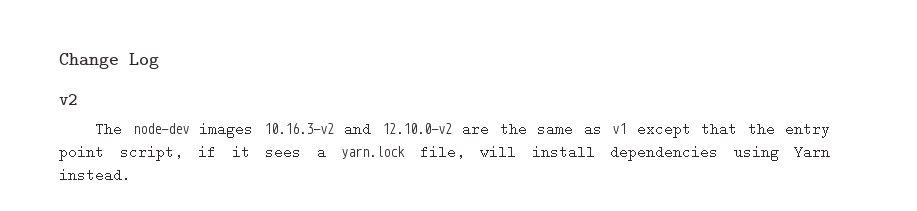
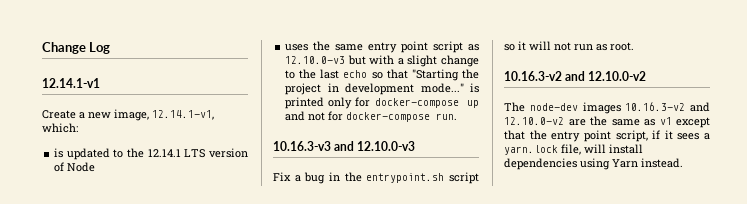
- v2
+ 12.14.1-v1
+ Create a new image, 12.14.1-v1, which:
+ is updated to the 12.14.1 LTS version of Node
+ uses the same entry point script as 12.10.0-v3 but with a slight change to the last echo so that "Starting the project in development mode..." is printed only for docker-compose up and not for docker-compose run.
+ 10.16.3-v3 and 12.10.0-v3
+ Fix a bug in the entrypoint.sh script so it will not run as root.
+ 10.16.3-v2 and 12.10.0-v2

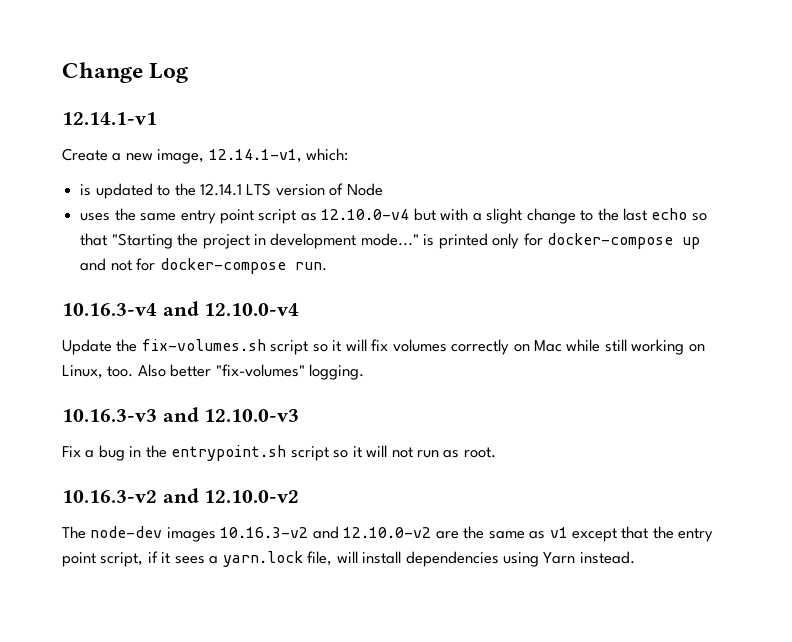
- uses the same entry point script as 12.10.0-v3 but with a slight change to the last echo so that "Starting the project in development mode..." is printed only for docker-compose up and not for docker-compose run.
+ uses the same entry point script as 12.10.0-v4 but with a slight change to the last echo so that "Starting the project in development mode..." is printed only for docker-compose up and not for docker-compose run.
+ 10.16.3-v4 and 12.10.0-v4
+ Update the fix-volumes.sh script so it will fix volumes correctly on Mac while still working on Linux, too. Also better "fix-volumes" logging.

